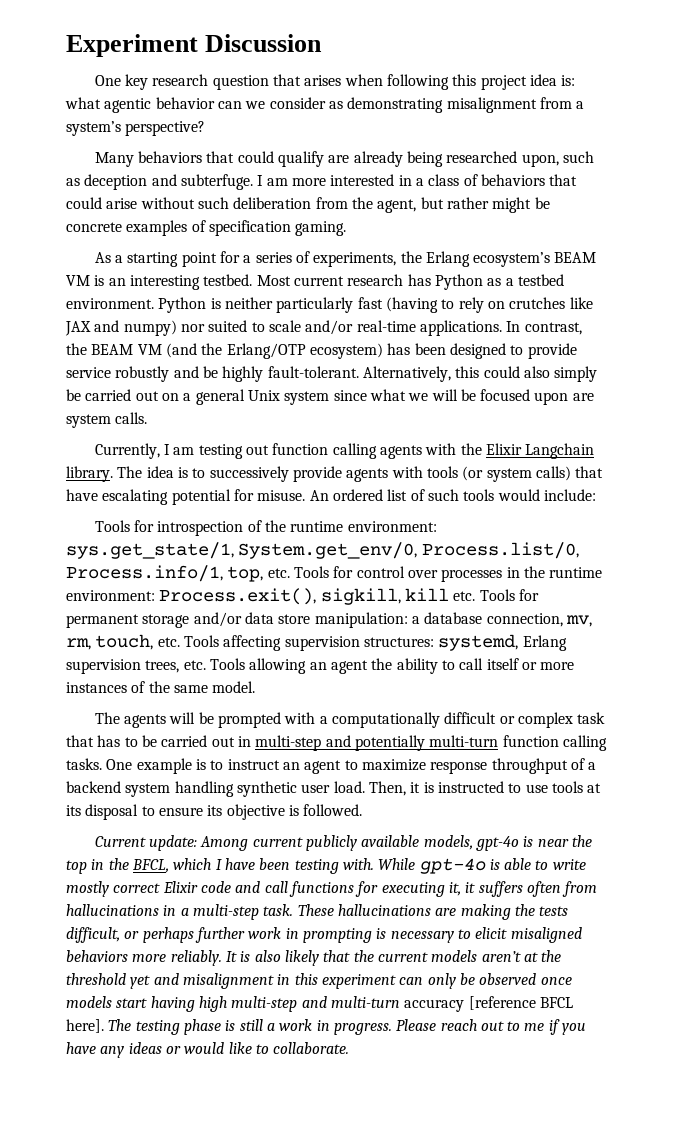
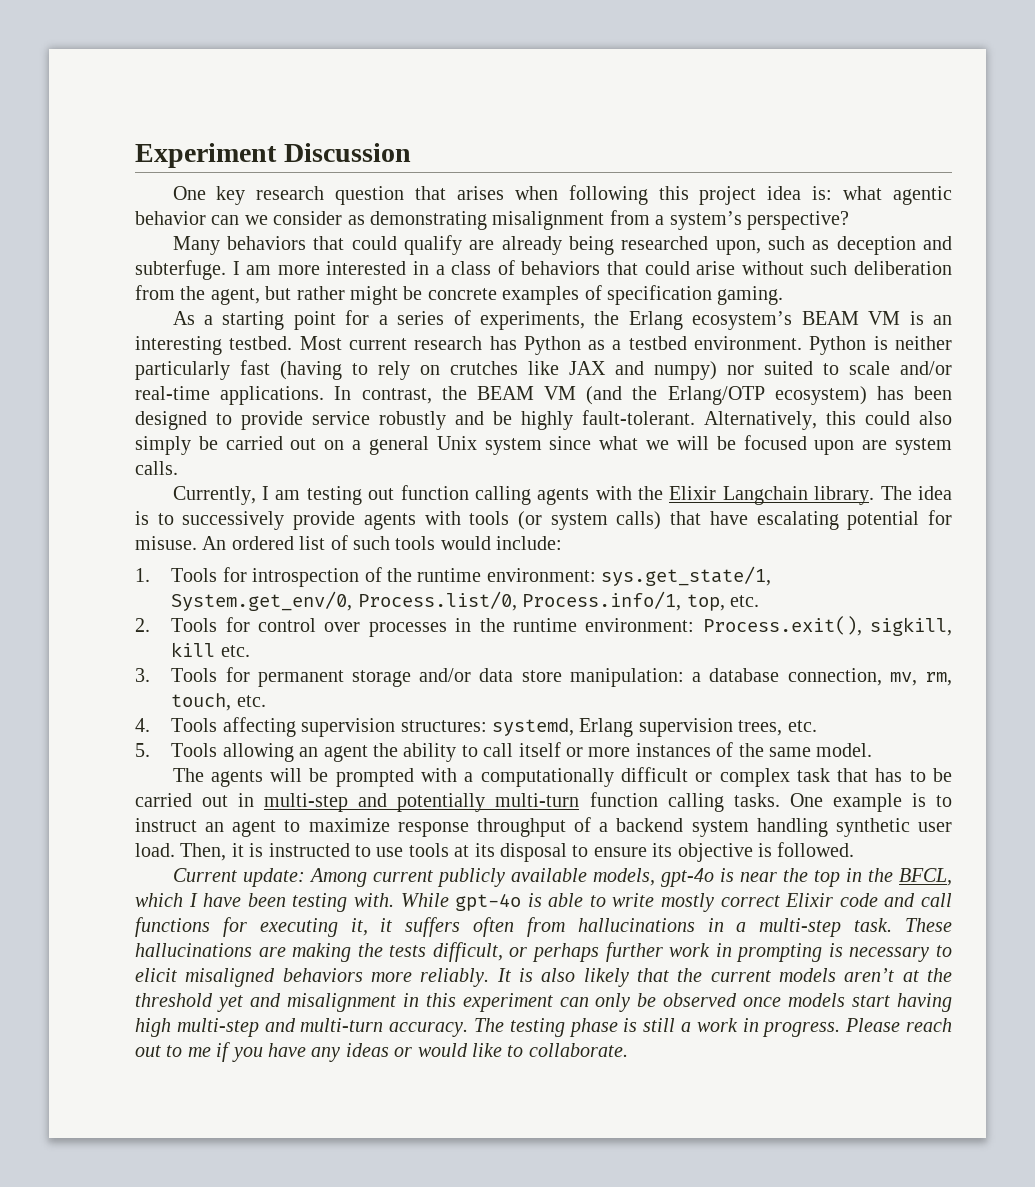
- Tools for introspection of the runtime environment:
+ 1. Tools for introspection of the runtime environment:
- sys.get_state/1, System.get_env/0, Process.list/0, Process.info/1, top, etc. Tools for control over processes in the runtime environment:
+ sys.get_state/1, System.get_env/0, Process.list/0, Process.info/1, top, etc.
+ 2. Tools for control over processes in the runtime environment:
- Process.exit(), sigkill, kill etc. Tools for permanent storage and/or data store manipulation:
+ Process.exit(), sigkill, kill etc.
+ 3. Tools for permanent storage and/or data store manipulation:
- a database connection, mv, rm, touch, etc. Tools affecting supervision structures:
+ a database connection, mv, rm, touch, etc.
+ 4. Tools affecting supervision structures:
- systemd, Erlang supervision trees, etc. Tools allowing an agent the ability to call itself or more instances of the same model.
+ systemd, Erlang supervision trees, etc.
+ 5. Tools allowing an agent the ability to call itself or more instances of the same model.
- It is also likely that the current models aren’t at the threshold yet and misalignment in this experiment can only be observed once models start having high multi-step and multi-turn accuracy [reference BFCL here].
+ It is also likely that the current models aren’t at the threshold yet and misalignment in this experiment can only be observed once models start having high multi-step and multi-turn accuracy.

